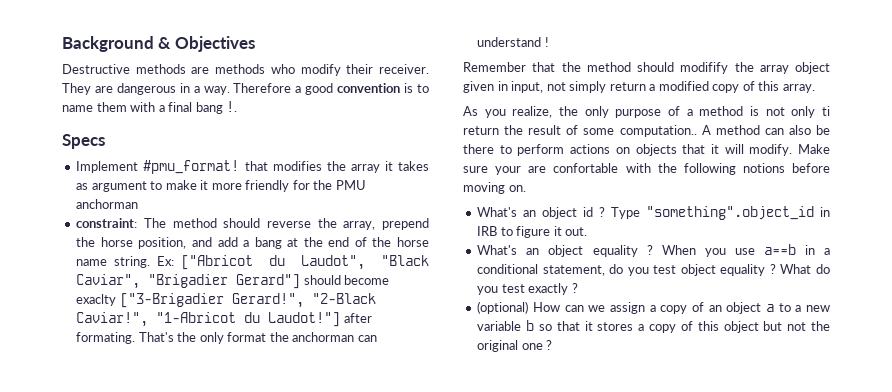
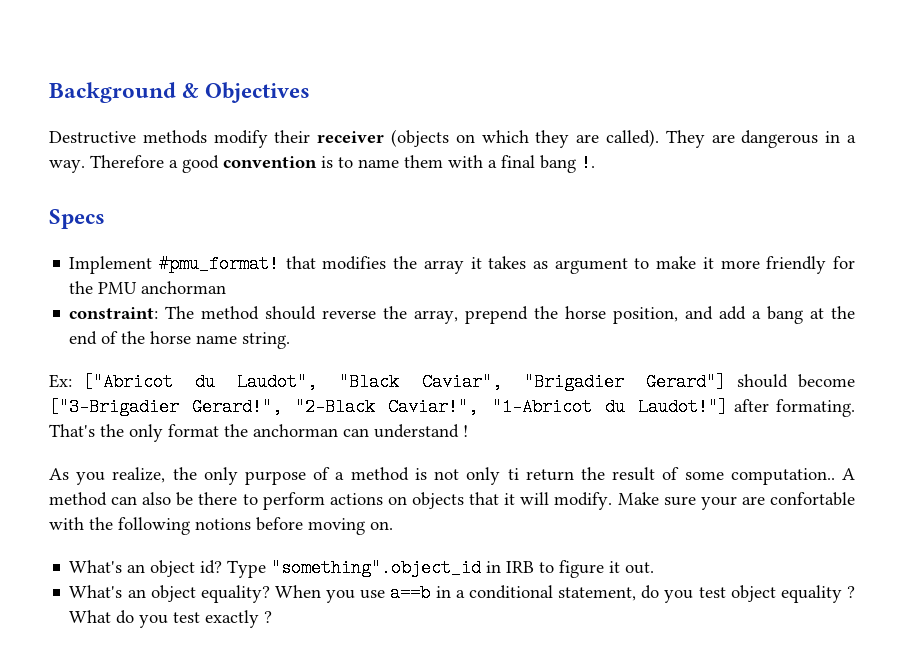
- Destructive methods are methods who modify their receiver.
+ Destructive methods modify their receiver (objects on which they are called).
- constraint: The method should reverse the array, prepend the horse position, and add a bang at the end of the horse name string. Ex: ["Abricot du Laudot", "Black Caviar", "Brigadier Gerard"] should become exaclty ["3-Brigadier Gerard!", "2-Black Caviar!", "1-Abricot du Laudot!"] after formating.
+ constraint: The method should reverse the array, prepend the horse position, and add a bang at the end of the horse name string.
+ Ex: ["Abricot du Laudot", "Black Caviar", "Brigadier Gerard"] should become ["3-Brigadier Gerard!", "2-Black Caviar!", "1-Abricot du Laudot!"] after formating.
- Remember that the method should modifify the array object given in input, not simply return a modified copy of this array.
- What's an object id ?
+ What's an object id?
- What's an object equality ?
+ What's an object equality?
- (optional) How can we assign a copy of an object a to a new variable b so that it stores a copy of this object but not the original one ?

